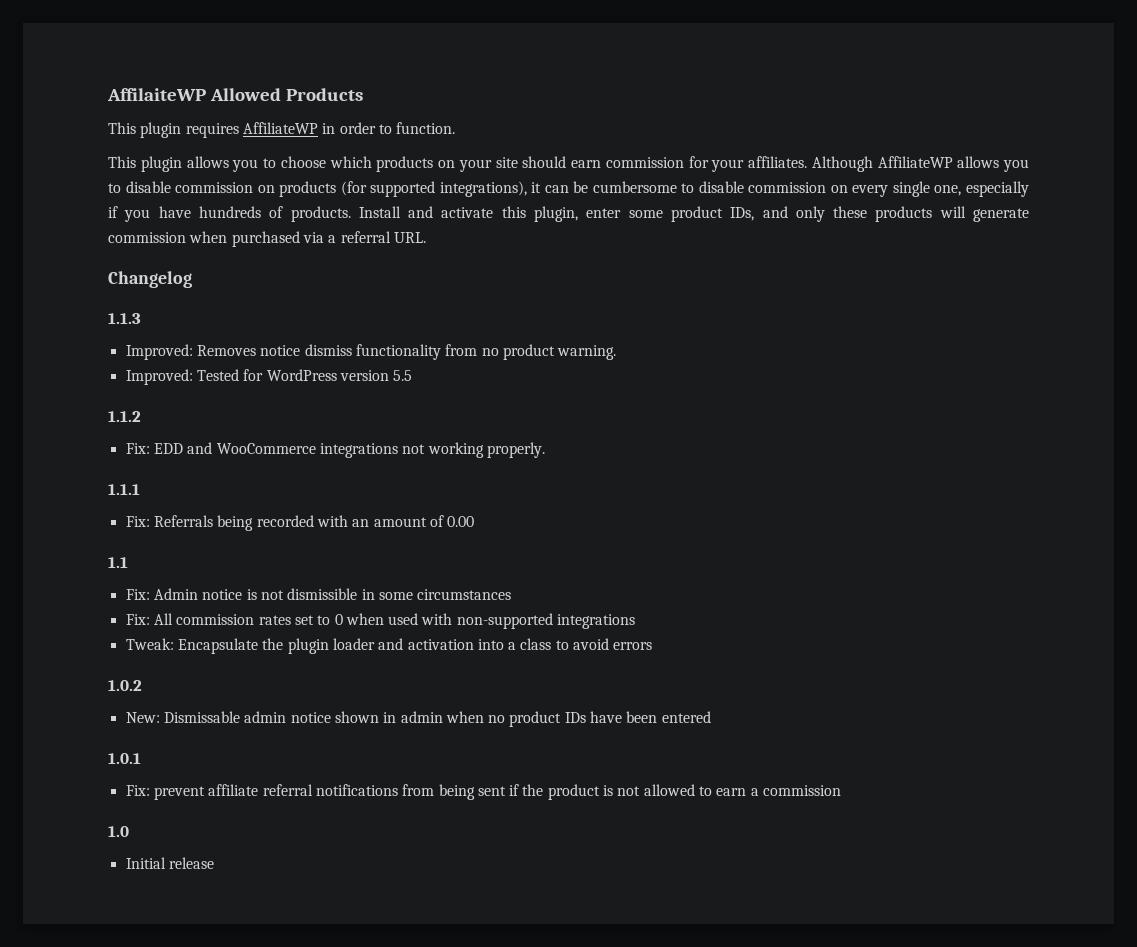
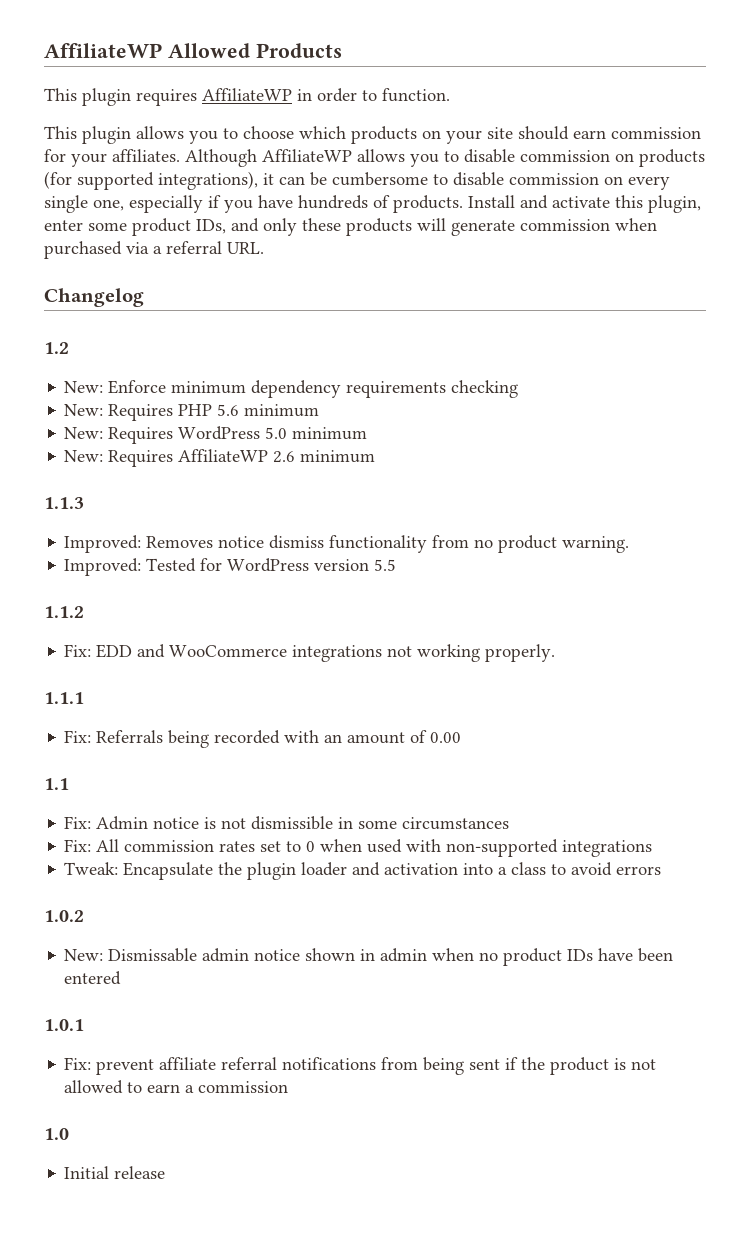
- AffilaiteWP Allowed Products
+ AffiliateWP Allowed Products
+ 1.2
+ New: Enforce minimum dependency requirements checking
+ New: Requires PHP 5.6 minimum
+ New: Requires WordPress 5.0 minimum
+ New: Requires AffiliateWP 2.6 minimum

